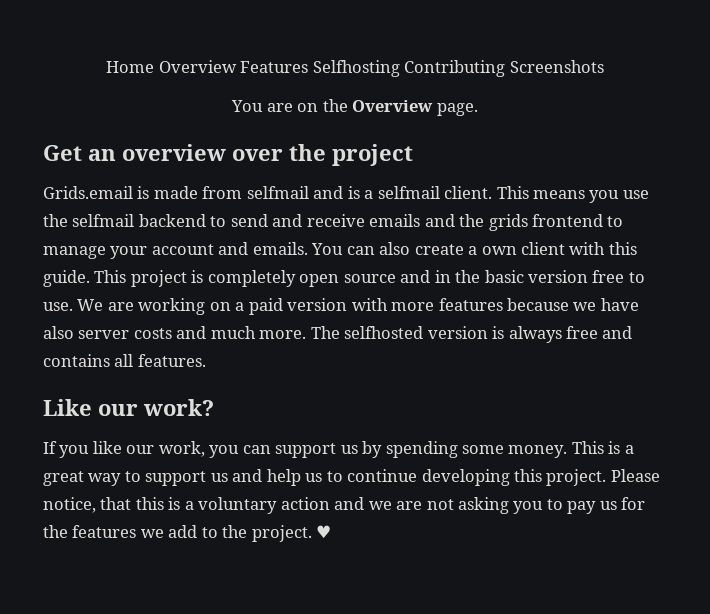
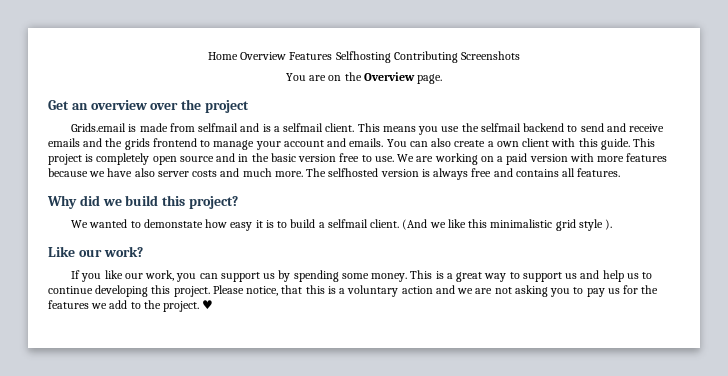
+ Why did we build this project?
+ We wanted to demonstate how easy it is to build a selfmail client. (And we like this minimalistic grid style ).

